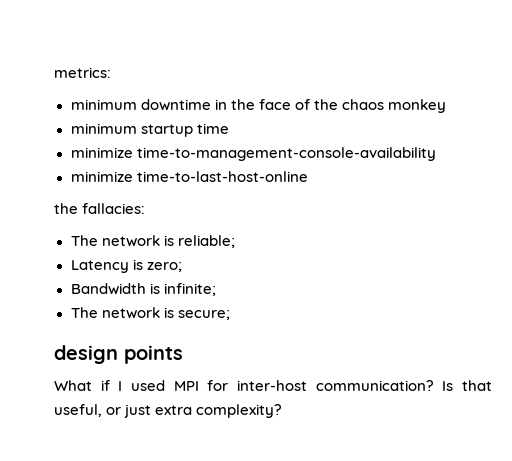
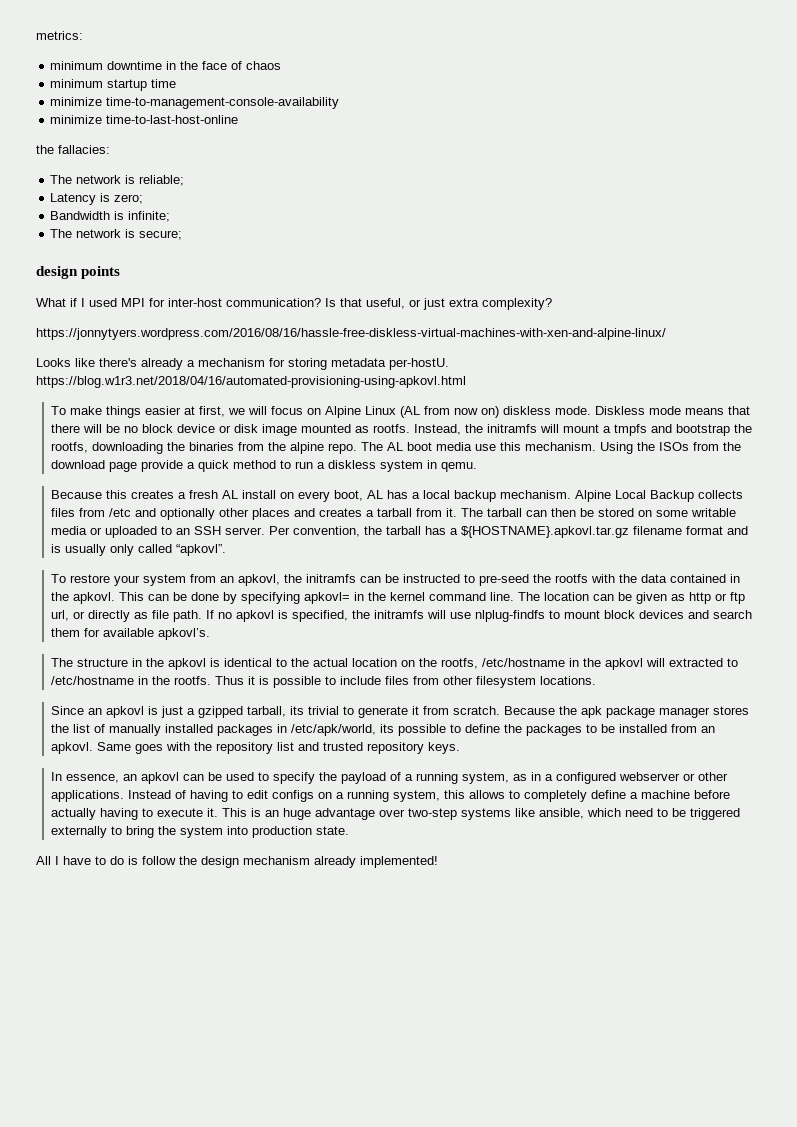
- minimum downtime in the face of the chaos monkey
+ minimum downtime in the face of chaos
+ https://jonnytyers.wordpress.com/2016/08/16/hassle-free-diskless-virtual-machines-with-xen-and-alpine-linux/
+ Looks like there's already a mechanism for storing metadata per-hostU. https://blog.w1r3.net/2018/04/16/automated-provisioning-using-apkovl.html
+ To make things easier at first, we will focus on Alpine Linux (AL from now on) diskless mode. Diskless mode means that there will be no block device or disk image mounted as rootfs. Instead, the initramfs will mount a tmpfs and bootstrap the rootfs, downloading the binaries from the alpine repo. The AL boot media use this mechanism. Using the ISOs from the download page provide a quick method to run a diskless system in qemu.
+ Because this creates a fresh AL install on every boot, AL has a local backup mechanism. Alpine Local Backup collects files from /etc and optionally other places and creates a tarball from it. The tarball can then be stored on some writable media or uploaded to an SSH server. Per convention, the tarball has a ${HOSTNAME}.apkovl.tar.gz filename format and is usually only called “apkovl”.
+ To restore your system from an apkovl, the initramfs can be instructed to pre-seed the rootfs with the data contained in the apkovl. This can be done by specifying apkovl= in the kernel command line. The location can be given as http or ftp url, or directly as file path. If no apkovl is specified, the initramfs will use nlplug-findfs to mount block devices and search them for available apkovl’s.
+ The structure in the apkovl is identical to the actual location on the rootfs, /etc/hostname in the apkovl will extracted to /etc/hostname in the rootfs. Thus it is possible to include files from other filesystem locations.
+ Since an apkovl is just a gzipped tarball, its trivial to generate it from scratch. Because the apk package manager stores the list of manually installed packages in /etc/apk/world, its possible to define the packages to be installed from an apkovl. Same goes with the repository list and trusted repository keys.
+ In essence, an apkovl can be used to specify the payload of a running system, as in a configured webserver or other applications. Instead of having to edit configs on a running system, this allows to completely define a machine before actually having to execute it. This is an huge advantage over two-step systems like ansible, which need to be triggered externally to bring the system into production state.
+ All I have to do is follow the design mechanism already implemented!

